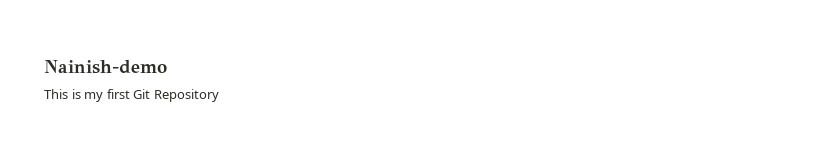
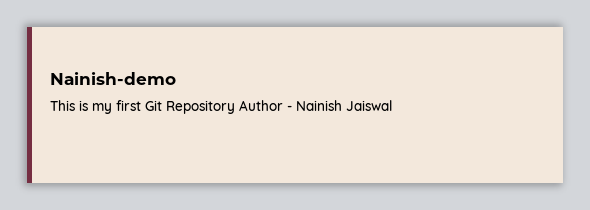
- This is my first Git Repository
+ This is my first Git Repository Author - Nainish Jaiswal

